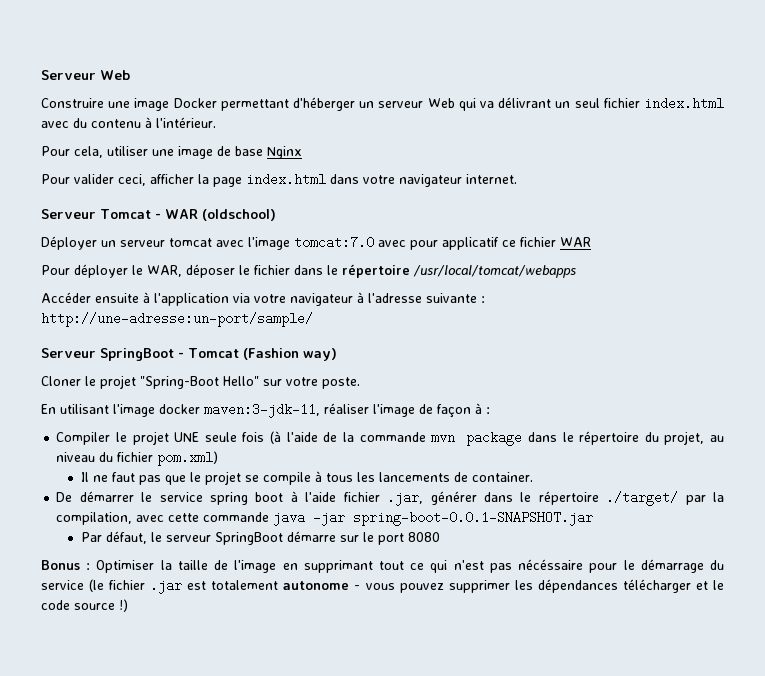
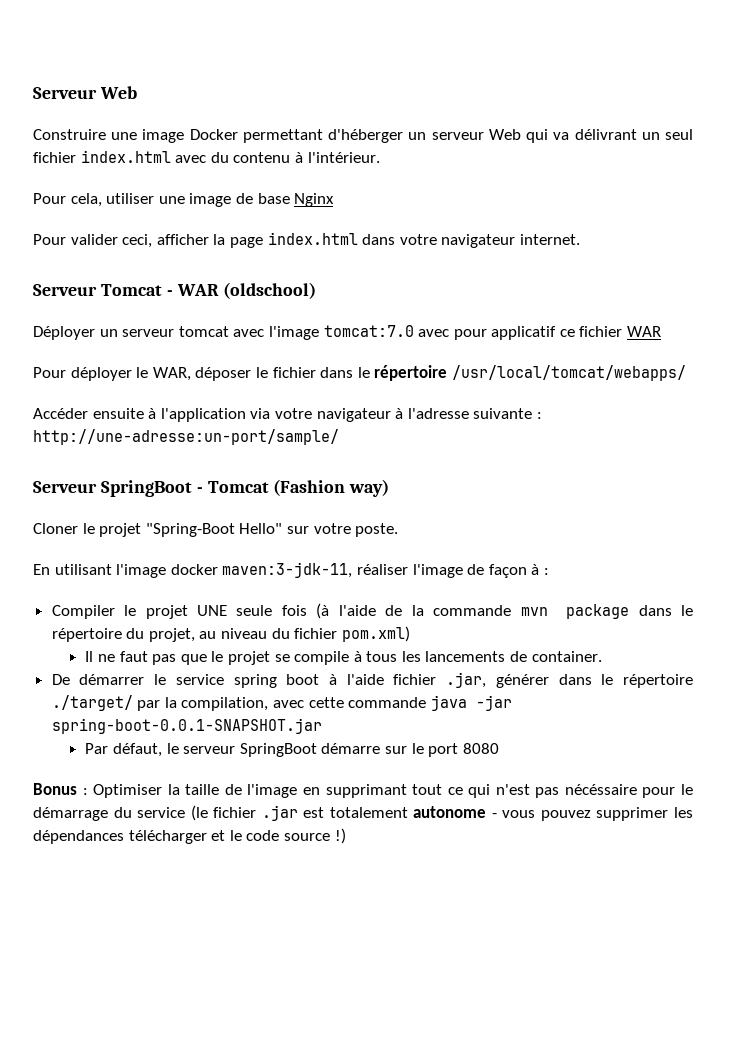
- Pour déployer le WAR, déposer le fichier dans le répertoire /usr/local/tomcat/webapps
+ Pour déployer le WAR, déposer le fichier dans le répertoire /usr/local/tomcat/webapps/

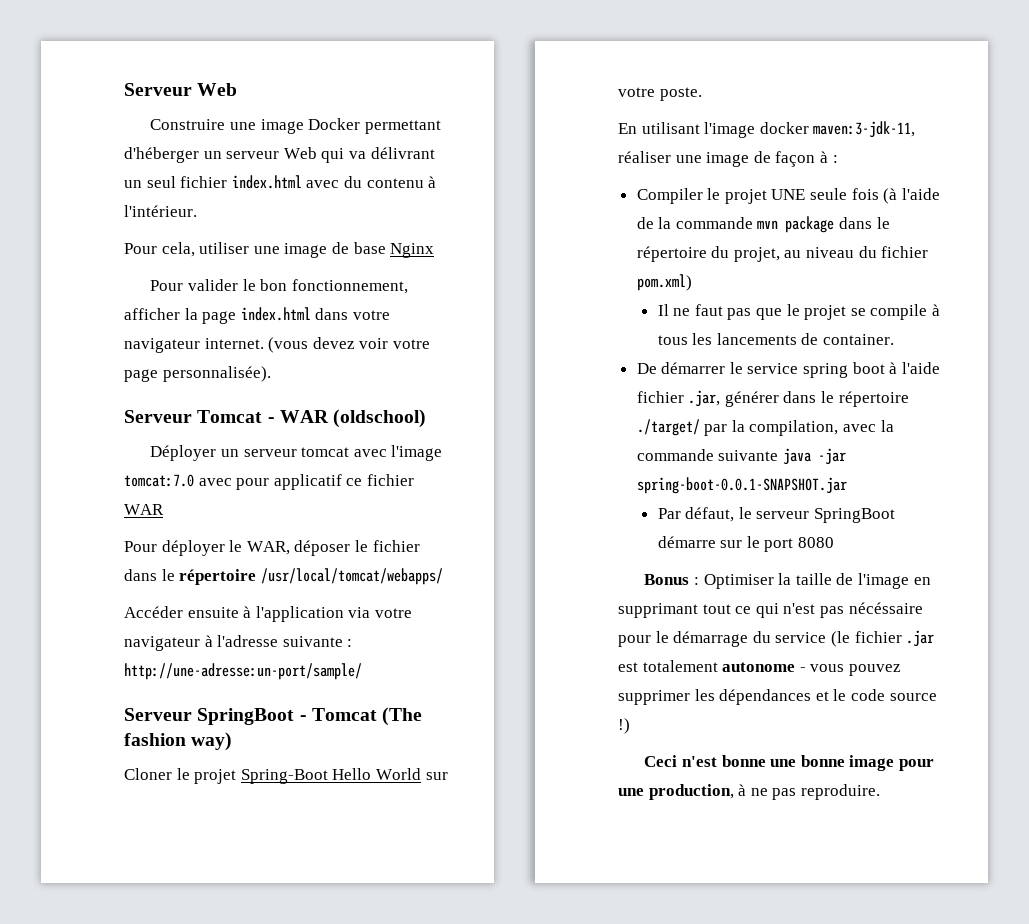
- Pour valider ceci, afficher la page index.html dans votre navigateur internet.
+ Pour valider le bon fonctionnement, afficher la page index.html dans votre navigateur internet. (vous devez voir votre page personnalisée).
- Serveur SpringBoot - Tomcat (Fashion way)
+ Serveur SpringBoot - Tomcat (The fashion way)
- Cloner le projet "Spring-Boot Hello" sur votre poste.
+ Cloner le projet Spring-Boot Hello World sur votre poste.
- En utilisant l'image docker maven:3-jdk-11, réaliser l'image de façon à :
+ En utilisant l'image docker maven:3-jdk-11, réaliser une image de façon à :
- De démarrer le service spring boot à l'aide fichier .jar, générer dans le répertoire ./target/ par la compilation, avec cette commande java -jar spring-boot-0.0.1-SNAPSHOT.jar
+ De démarrer le service spring boot à l'aide fichier .jar, générer dans le répertoire ./target/ par la compilation, avec la commande suivante java -jar spring-boot-0.0.1-SNAPSHOT.jar
- Bonus : Optimiser la taille de l'image en supprimant tout ce qui n'est pas nécéssaire pour le démarrage du service (le fichier .jar est totalement autonome - vous pouvez supprimer les dépendances télécharger et le code source !)
+ Bonus : Optimiser la taille de l'image en supprimant tout ce qui n'est pas nécéssaire pour le démarrage du service (le fichier .jar est totalement autonome - vous pouvez supprimer les dépendances et le code source !)
+ Ceci n'est bonne une bonne image pour une production, à ne pas reproduire.

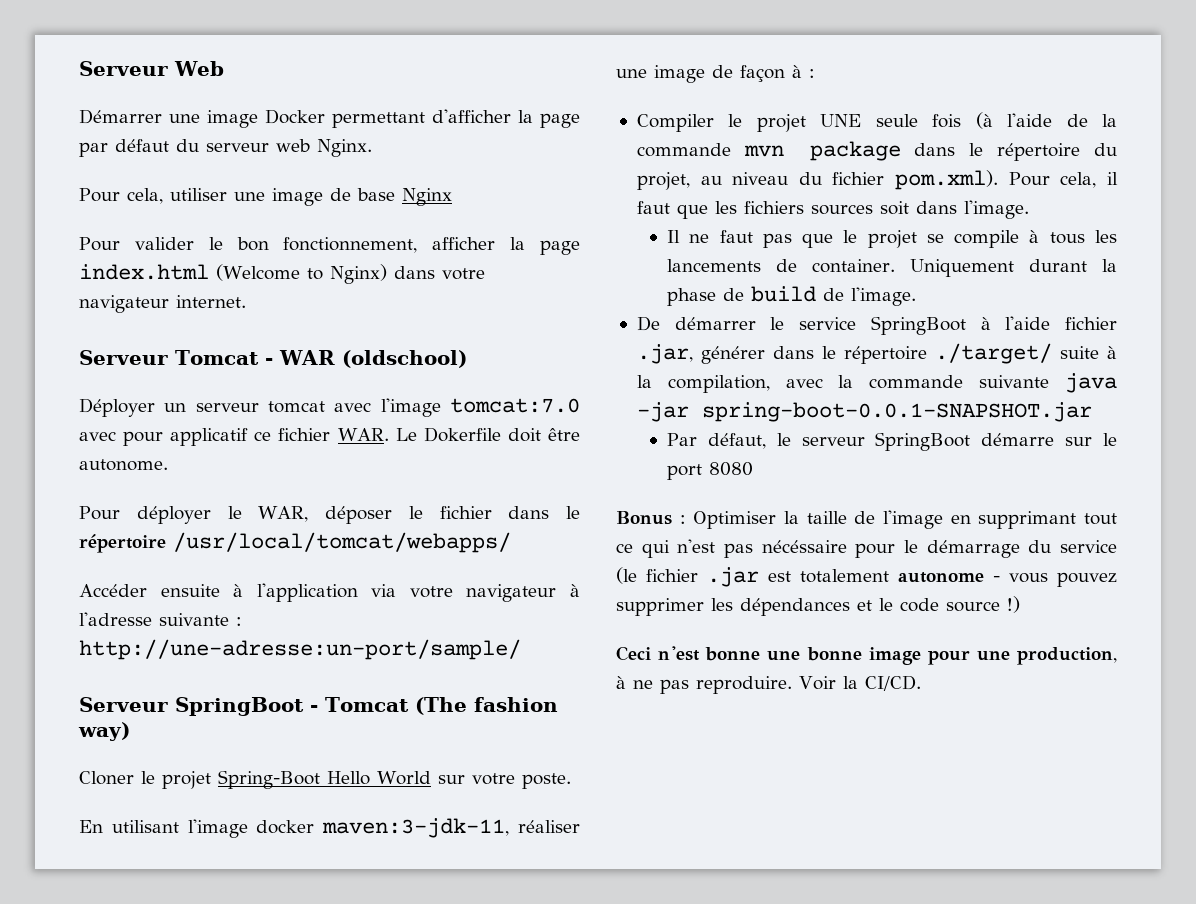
- Construire une image Docker permettant d'héberger un serveur Web qui va délivrant un seul fichier index.html avec du contenu à l'intérieur.
+ Démarrer une image Docker permettant d'afficher la page par défaut du serveur web Nginx.
- Pour valider le bon fonctionnement, afficher la page index.html dans votre navigateur internet. (vous devez voir votre page personnalisée).
+ Pour valider le bon fonctionnement, afficher la page index.html (Welcome to Nginx) dans votre navigateur internet.
- Déployer un serveur tomcat avec l'image tomcat:7.0 avec pour applicatif ce fichier WAR
+ Déployer un serveur tomcat avec l'image tomcat:7.0 avec pour applicatif ce fichier WAR. Le Dokerfile doit être autonome.
- Compiler le projet UNE seule fois (à l'aide de la commande mvn package dans le répertoire du projet, au niveau du fichier pom.xml)
+ Compiler le projet UNE seule fois (à l'aide de la commande mvn package dans le répertoire du projet, au niveau du fichier pom.xml). Pour cela, il faut que les fichiers sources soit dans l'image.
+ Uniquement durant la phase de build de l'image.
- De démarrer le service spring boot à l'aide fichier .jar, générer dans le répertoire ./target/ par la compilation, avec la commande suivante java -jar spring-boot-0.0.1-SNAPSHOT.jar
+ De démarrer le service SpringBoot à l'aide fichier .jar, générer dans le répertoire ./target/ suite à la compilation, avec la commande suivante java -jar spring-boot-0.0.1-SNAPSHOT.jar
+ Voir la CI/CD.

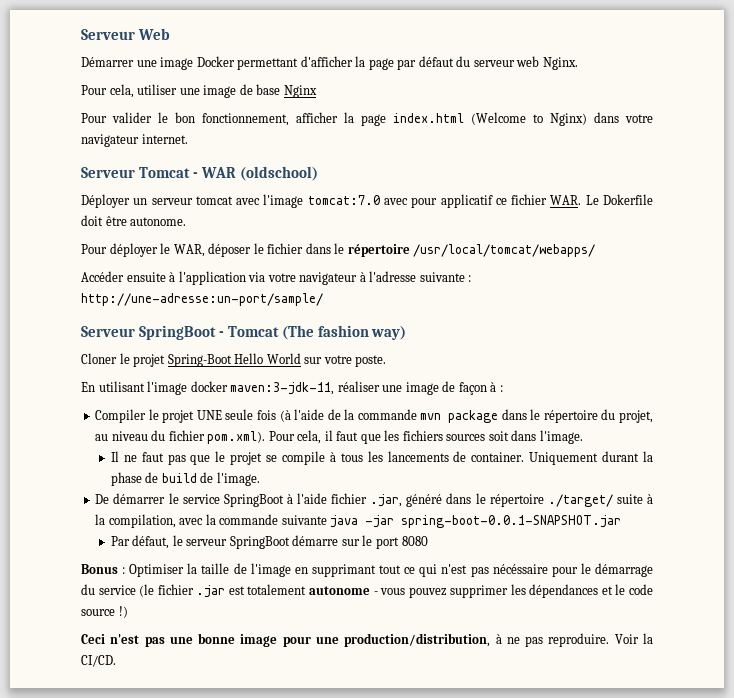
- De démarrer le service SpringBoot à l'aide fichier .jar, générer dans le répertoire ./target/ suite à la compilation, avec la commande suivante java -jar spring-boot-0.0.1-SNAPSHOT.jar
+ De démarrer le service SpringBoot à l'aide fichier .jar, généré dans le répertoire ./target/ suite à la compilation, avec la commande suivante java -jar spring-boot-0.0.1-SNAPSHOT.jar
- Ceci n'est bonne une bonne image pour une production, à ne pas reproduire.
+ Ceci n'est pas une bonne image pour une production/distribution, à ne pas reproduire.

